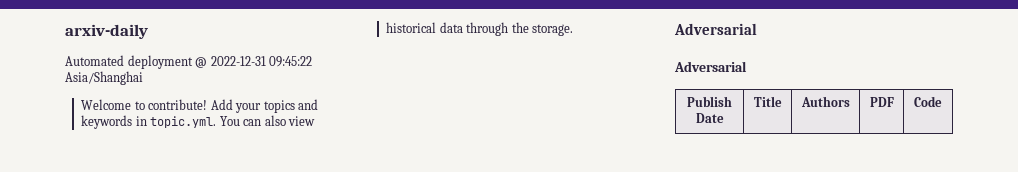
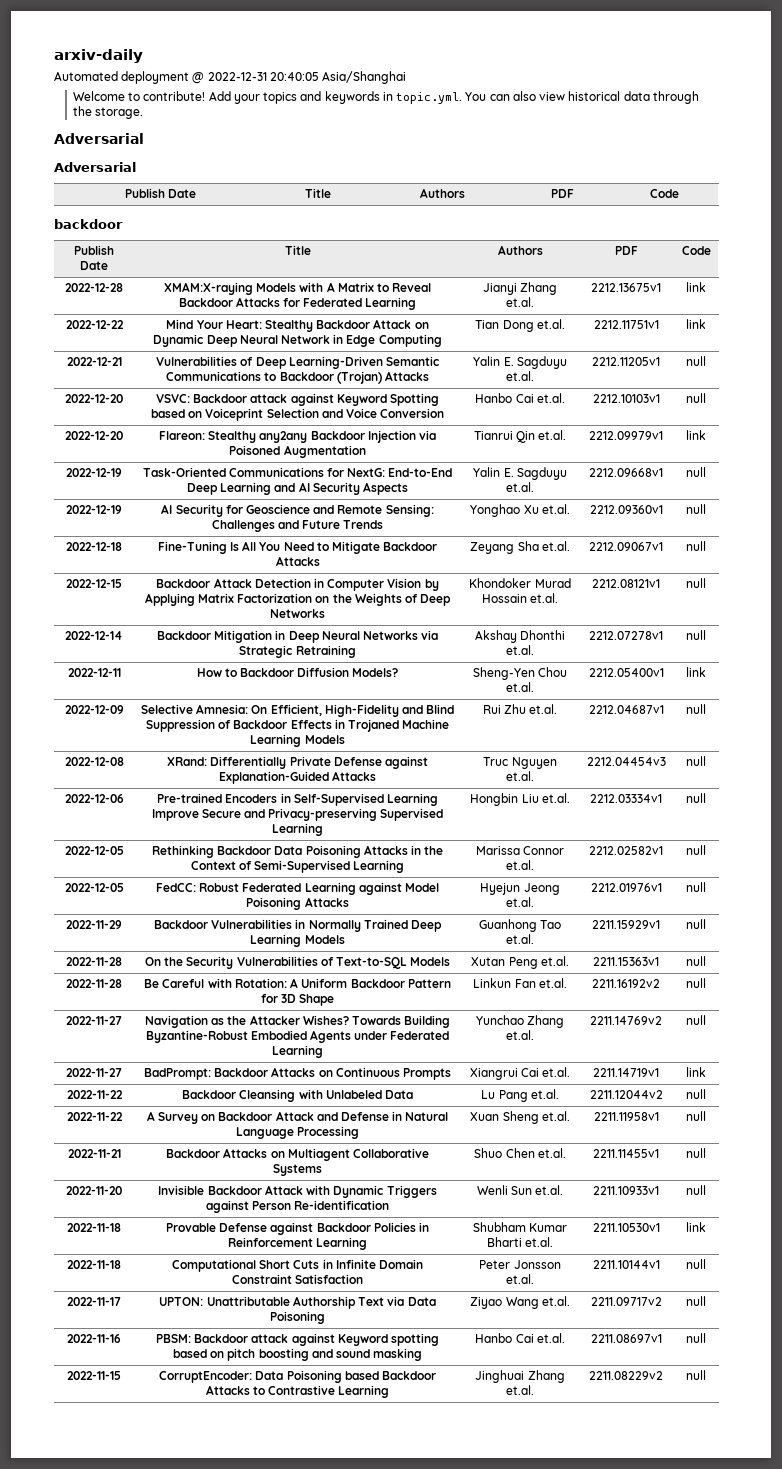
- Automated deployment @ 2022-12-31 09:45:22 Asia/Shanghai
+ Automated deployment @ 2022-12-31 20:40:05 Asia/Shanghai
+ backdoor
+ Publish Date | Title | Authors | PDF | Code
+ 2022-12-28 | XMAM:X-raying Models with A Matrix to Reveal Backdoor Attacks for Federated Learning | Jianyi Zhang et.al. | 2212.13675v1 | link
+ 2022-12-22 | Mind Your Heart: Stealthy Backdoor Attack on Dynamic Deep Neural Network in Edge Computing | Tian Dong et.al. | 2212.11751v1 | link
+ 2022-12-21 | Vulnerabilities of Deep Learning-Driven Semantic Communications to Backdoor (Trojan) Attacks | Yalin E. Sagduyu et.al. | 2212.11205v1 | null
+ 2022-12-20 | VSVC: Backdoor attack against Keyword Spotting based on Voiceprint Selection and Voice Conversion | Hanbo Cai et.al. | 2212.10103v1 | null
+ 2022-12-20 | Flareon: Stealthy any2any Backdoor Injection via Poisoned Augmentation | Tianrui Qin et.al. | 2212.09979v1 | link
+ 2022-12-19 | Task-Oriented Communications for NextG: End-to-End Deep Learning and AI Security Aspects | Yalin E. Sagduyu et.al. | 2212.09668v1 | null
+ 2022-12-19 | AI Security for Geoscience and Remote Sensing: Challenges and Future Trends | Yonghao Xu et.al. | 2212.09360v1 | null
+ 2022-12-18 | Fine-Tuning Is All You Need to Mitigate Backdoor Attacks | Zeyang Sha et.al. | 2212.09067v1 | null
+ 2022-12-15 | Backdoor Attack Detection in Computer Vision by Applying Matrix Factorization on the Weights of Deep Networks | Khondoker Murad Hossain et.al. | 2212.08121v1 | null
+ 2022-12-14 | Backdoor Mitigation in Deep Neural Networks via Strategic Retraining | Akshay Dhonthi et.al. | 2212.07278v1 | null
+ 2022-12-11 | How to Backdoor Diffusion Models? | Sheng-Yen Chou et.al. | 2212.05400v1 | link
+ 2022-12-09 | Selective Amnesia: On Efficient, High-Fidelity and Blind Suppression of Backdoor Effects in Trojaned Machine Learning Models | Rui Zhu et.al. | 2212.04687v1 | null
+ 2022-12-08 | XRand: Differentially Private Defense against Explanation-Guided Attacks | Truc Nguyen et.al. | 2212.04454v3 | null
+ 2022-12-06 | Pre-trained Encoders in Self-Supervised Learning Improve Secure and Privacy-preserving Supervised Learning | Hongbin Liu et.al. | 2212.03334v1 | null
+ 2022-12-05 | Rethinking Backdoor Data Poisoning Attacks in the Context of Semi-Supervised Learning | Marissa Connor et.al. | 2212.02582v1 | null
+ 2022-12-05 | FedCC: Robust Federated Learning against Model Poisoning Attacks | Hyejun Jeong et.al. | 2212.01976v1 | null
+ 2022-11-29 | Backdoor Vulnerabilities in Normally Trained Deep Learning Models | Guanhong Tao et.al. | 2211.15929v1 | null
+ 2022-11-28 | On the Security Vulnerabilities of Text-to-SQL Models | Xutan Peng et.al. | 2211.15363v1 | null
+ 2022-11-28 | Be Careful with Rotation: A Uniform Backdoor Pattern for 3D Shape | Linkun Fan et.al. | 2211.16192v2 | null
+ 2022-11-27 | Navigation as the Attacker Wishes? Towards Building Byzantine-Robust Embodied Agents under Federated Learning | Yunchao Zhang et.al. | 2211.14769v2 | null
+ 2022-11-27 | BadPrompt: Backdoor Attacks on Continuous Prompts | Xiangrui Cai et.al. | 2211.14719v1 | link
+ 2022-11-22 | Backdoor Cleansing with Unlabeled Data | Lu Pang et.al. | 2211.12044v2 | null
+ 2022-11-22 | A Survey on Backdoor Attack and Defense in Natural Language Processing | Xuan Sheng et.al. | 2211.11958v1 | null
+ 2022-11-21 | Backdoor Attacks on Multiagent Collaborative Systems | Shuo Chen et.al. | 2211.11455v1 | null
+ 2022-11-20 | Invisible Backdoor Attack with Dynamic Triggers against Person Re-identification | Wenli Sun et.al. | 2211.10933v1 | null
+ 2022-11-18 | Provable Defense against Backdoor Policies in Reinforcement Learning | Shubham Kumar Bharti et.al. | 2211.10530v1 | link
+ 2022-11-18 | Computational Short Cuts in Infinite Domain Constraint Satisfaction | Peter Jonsson et.al. | 2211.10144v1 | null
+ 2022-11-17 | UPTON: Unattributable Authorship Text via Data Poisoning | Ziyao Wang et.al. | 2211.09717v2 | null
+ 2022-11-16 | PBSM: Backdoor attack against Keyword spotting based on pitch boosting and sound masking | Hanbo Cai et.al. | 2211.08697v1 | null
+ 2022-11-15 | CorruptEncoder: Data Poisoning based Backdoor Attacks to Contrastive Learning | Jinghuai Zhang et.al. | 2211.08229v2 | null

